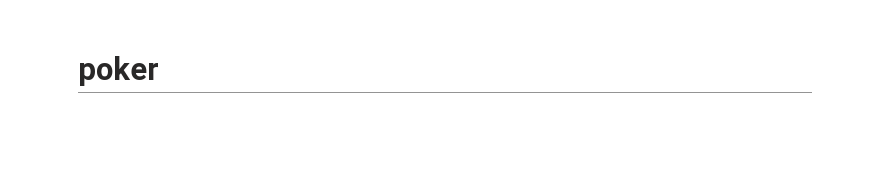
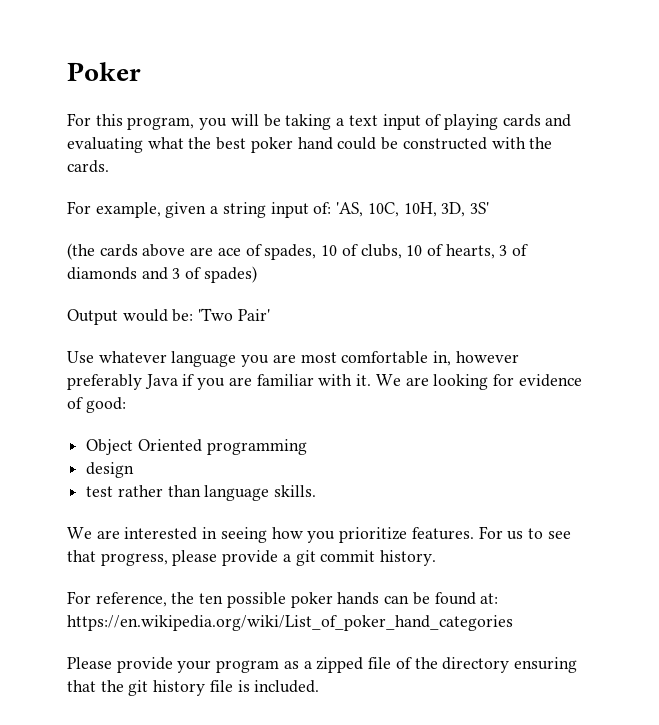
- poker
+ Poker
+ For this program, you will be taking a text input of playing cards and evaluating what the best poker hand could be constructed with the cards.
+ For example, given a string input of: 'AS, 10C, 10H, 3D, 3S'
+ (the cards above are ace of spades, 10 of clubs, 10 of hearts, 3 of diamonds and 3 of spades)
+ Output would be: 'Two Pair'
+ Use whatever language you are most comfortable in, however preferably Java if you are familiar with it. We are looking for evidence of good:
+ Object Oriented programming
+ design
+ test rather than language skills.
+ We are interested in seeing how you prioritize features. For us to see that progress, please provide a git commit history.
+ For reference, the ten possible poker hands can be found at: https://en.wikipedia.org/wiki/List_of_poker_hand_categories
+ Please provide your program as a zipped file of the directory ensuring that the git history file is included.

